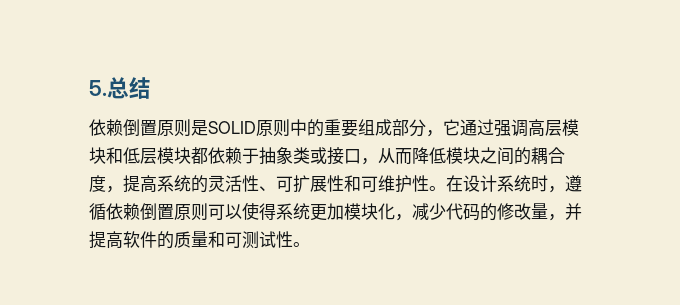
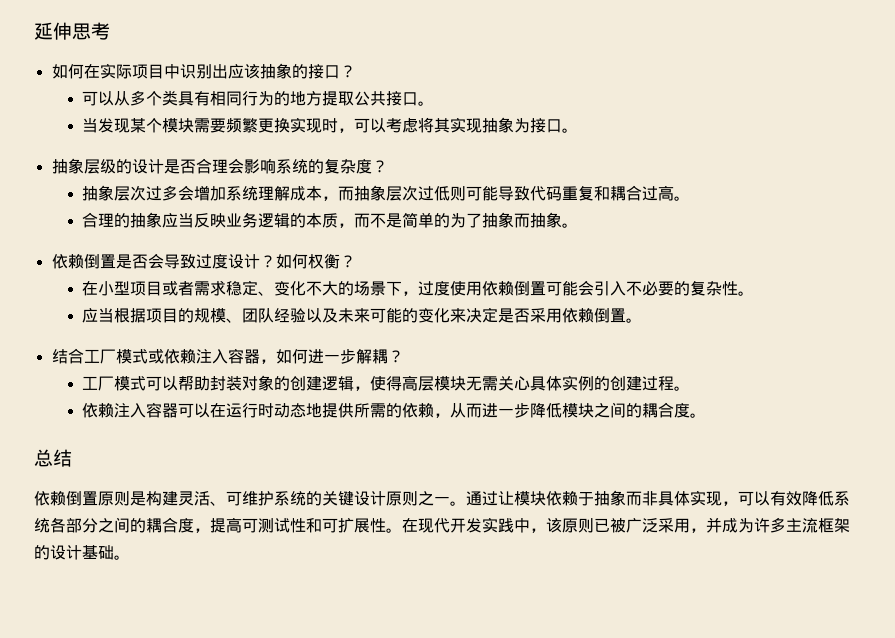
- 5.总结
+ 延伸思考
+ 如何在实际项目中识别出应该抽象的接口？
+ 可以从多个类具有相同行为的地方提取公共接口。
+ 当发现某个模块需要频繁更换实现时，可以考虑将其实现抽象为接口。
+ 抽象层级的设计是否合理会影响系统的复杂度？
+ 抽象层次过多会增加系统理解成本，而抽象层次过低则可能导致代码重复和耦合过高。
+ 合理的抽象应当反映业务逻辑的本质，而不是简单的为了抽象而抽象。
+ 依赖倒置是否会导致过度设计？如何权衡？
+ 在小型项目或者需求稳定、变化不大的场景下，过度使用依赖倒置可能会引入不必要的复杂性。
+ 应当根据项目的规模、团队经验以及未来可能的变化来决定是否采用依赖倒置。
+ 结合工厂模式或依赖注入容器，如何进一步解耦？
+ 工厂模式可以帮助封装对象的创建逻辑，使得高层模块无需关心具体实例的创建过程。
+ 依赖注入容器可以在运行时动态地提供所需的依赖，从而进一步降低模块之间的耦合度。
+ 总结
- 依赖倒置原则是SOLID原则中的重要组成部分，它通过强调高层模块和低层模块都依赖于抽象类或接口，从而降低模块之间的耦合度，提高系统的灵活性、可扩展性和可维护性。在设计系统时，遵循依赖倒置原则可以使得系统更加模块化，减少代码的修改量，并提高软件的质量和可测试性。
+ 依赖倒置原则是构建灵活、可维护系统的关键设计原则之一。通过让模块依赖于抽象而非具体实现，可以有效降低系统各部分之间的耦合度，提高可测试性和可扩展性。在现代开发实践中，该原则已被广泛采用，并成为许多主流框架的设计基础。

